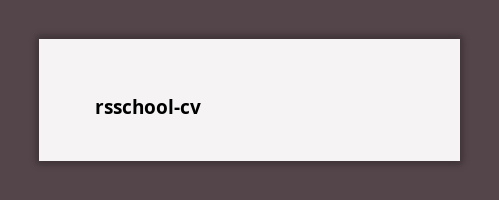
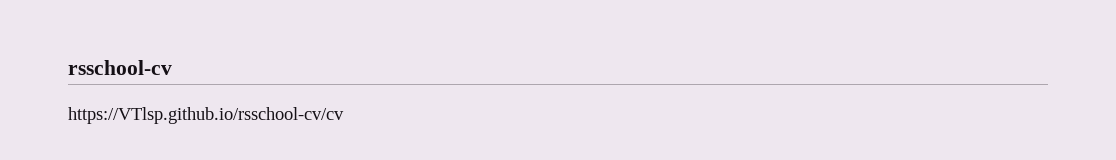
+ https://VTlsp.github.io/rsschool-cv/cv

